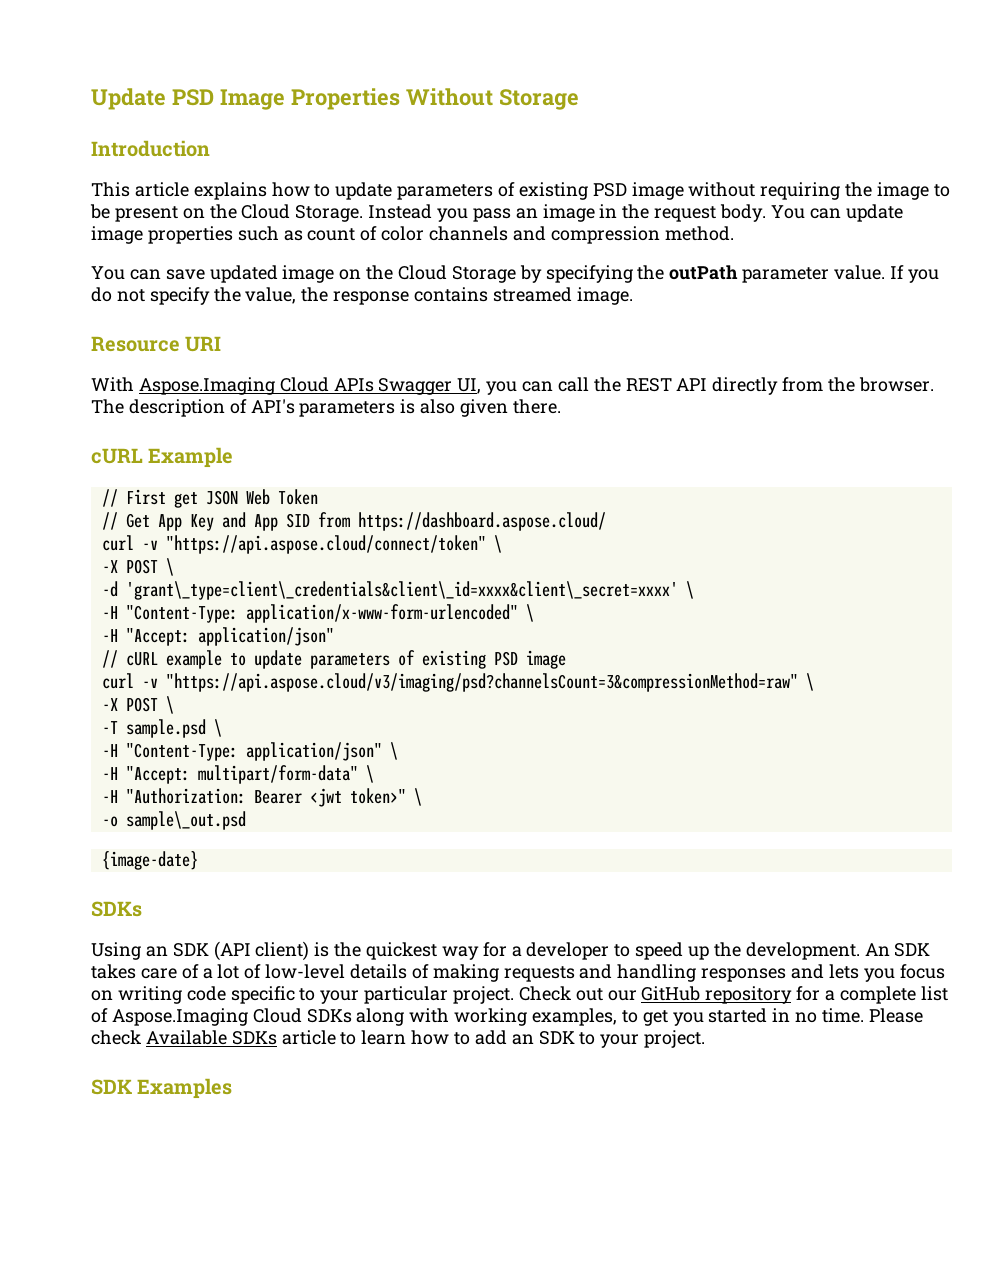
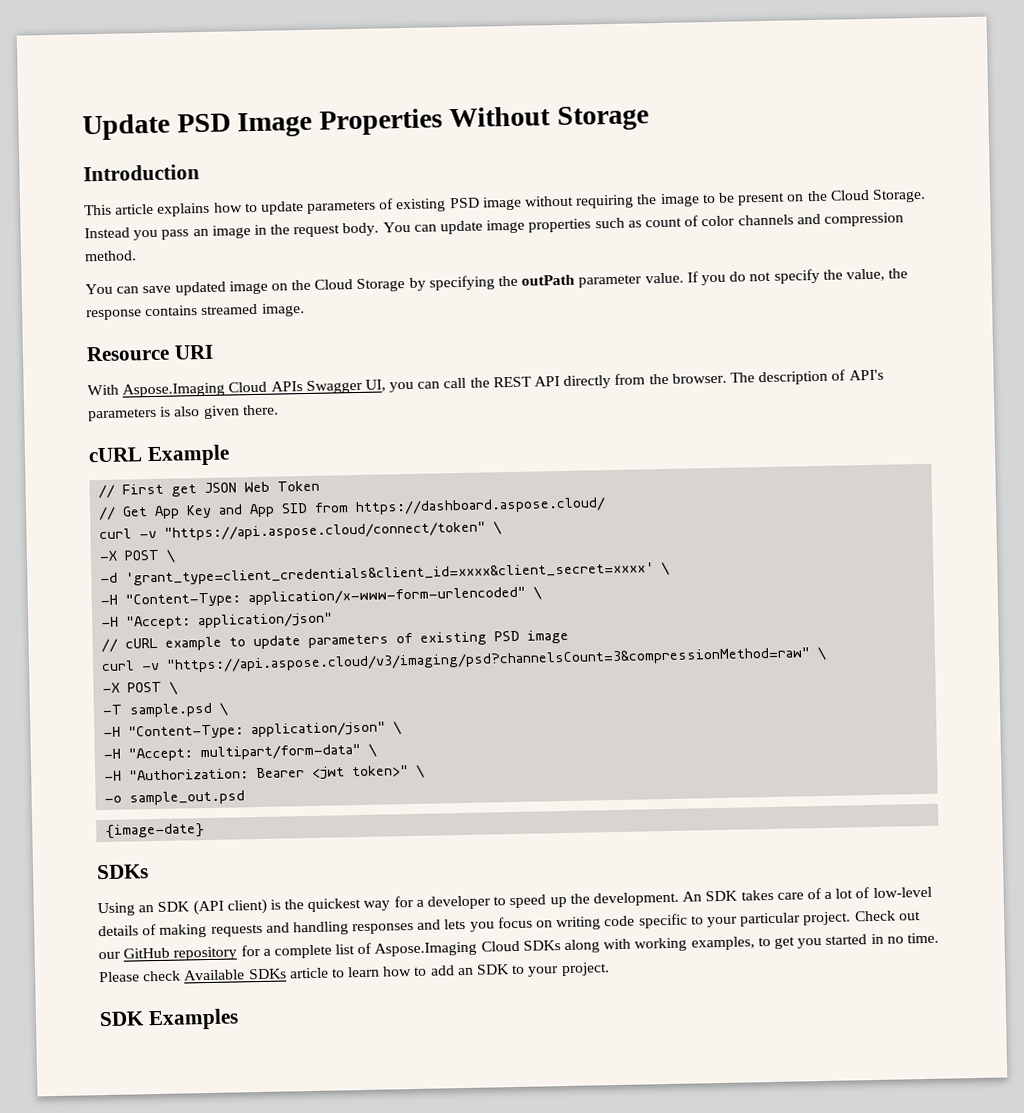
- -d 'grant\_type=client\_credentials&client\_id=xxxx&client\_secret=xxxx' \
+ -d 'grant_type=client_credentials&client_id=xxxx&client_secret=xxxx' \
- -o sample\_out.psd
+ -o sample_out.psd

